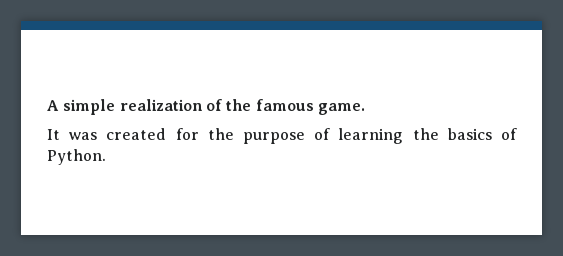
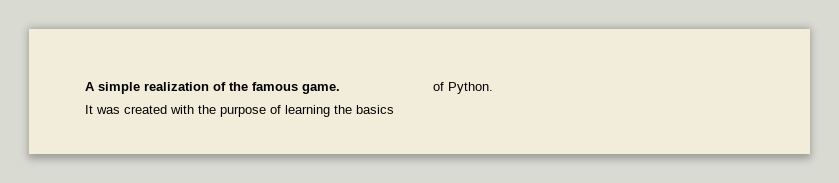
- It was created for the purpose of learning the basics of Python.
+ It was created with the purpose of learning the basics of Python.

